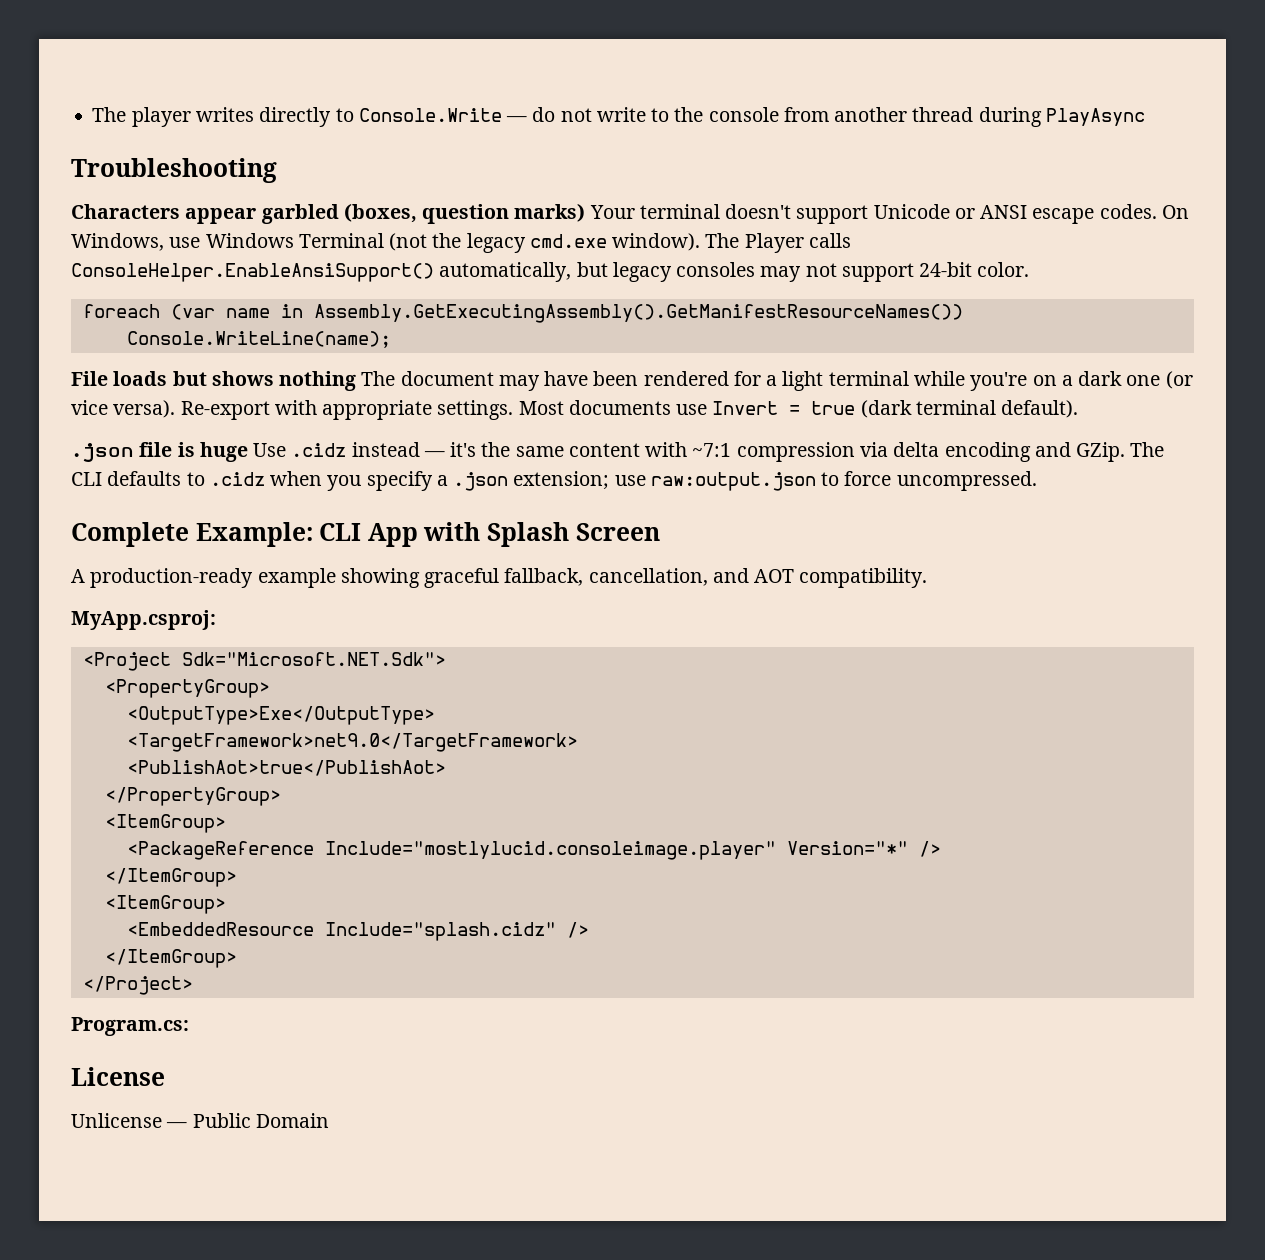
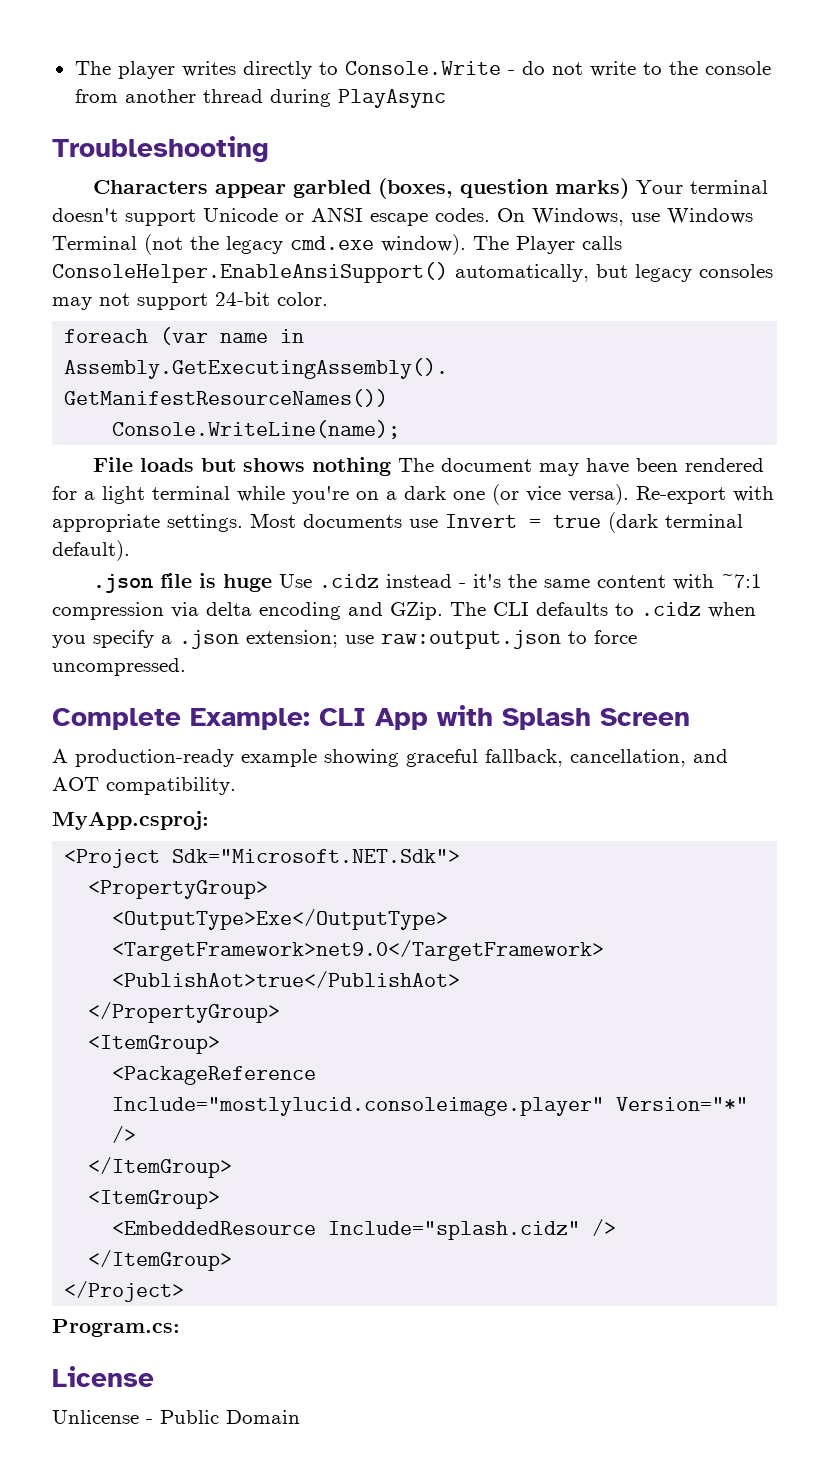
- The player writes directly to Console.Write — do not write to the console from another thread during PlayAsync
+ The player writes directly to Console.Write - do not write to the console from another thread during PlayAsync
- .json file is huge Use .cidz instead — it's the same content with ~7:1 compression via delta encoding and GZip.
+ .json file is huge Use .cidz instead - it's the same content with ~7:1 compression via delta encoding and GZip.
- Unlicense — Public Domain
+ Unlicense - Public Domain

